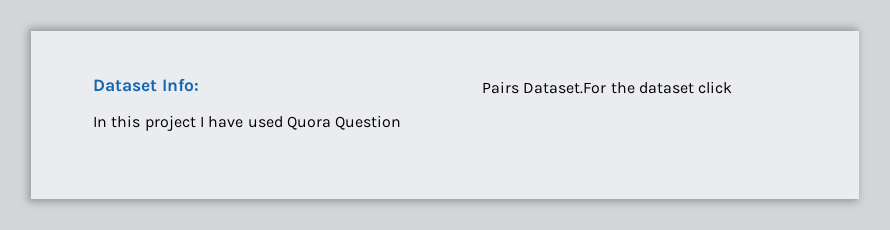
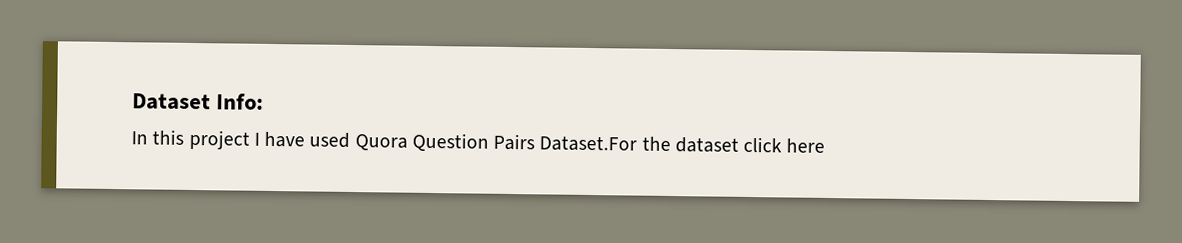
- In this project I have used Quora Question Pairs Dataset.For the dataset click
+ In this project I have used Quora Question Pairs Dataset.For the dataset click here

